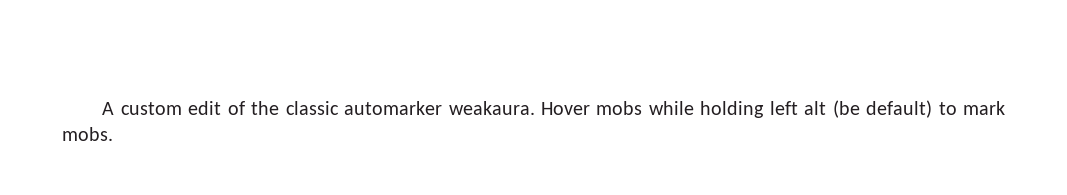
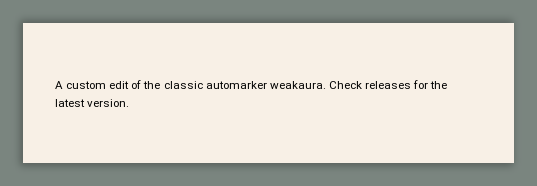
- Hover mobs while holding left alt (be default) to mark mobs.
+ Check releases for the latest version.

